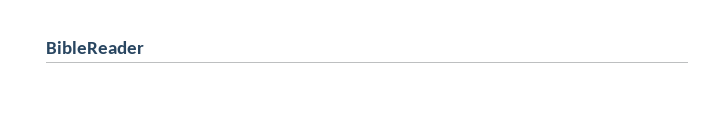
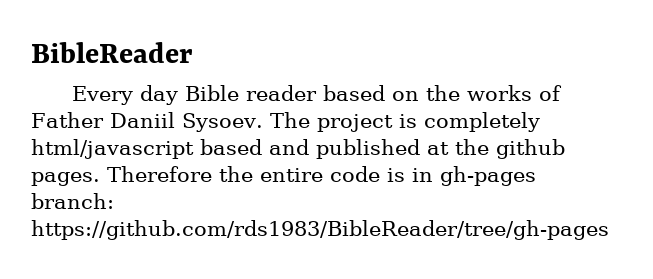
+ Every day Bible reader based on the works of Father Daniil Sysoev. The project is completely html/javascript based and published at the github pages. Therefore the entire code is in gh-pages branch: https://github.com/rds1983/BibleReader/tree/gh-pages

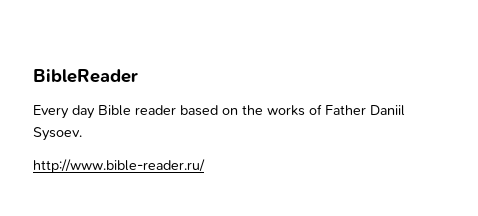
- Every day Bible reader based on the works of Father Daniil Sysoev. The project is completely html/javascript based and published at the github pages. Therefore the entire code is in gh-pages branch: https://github.com/rds1983/BibleReader/tree/gh-pages
+ Every day Bible reader based on the works of Father Daniil Sysoev.
+ http://www.bible-reader.ru/

